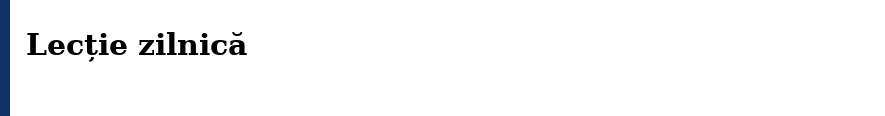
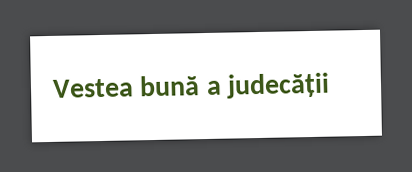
- Lecție zilnică
+ Vestea bună a judecății

